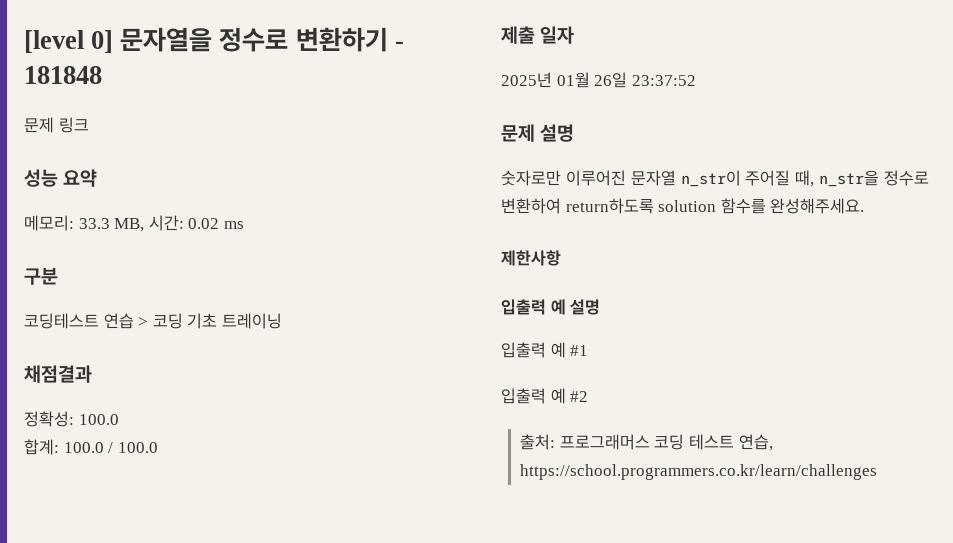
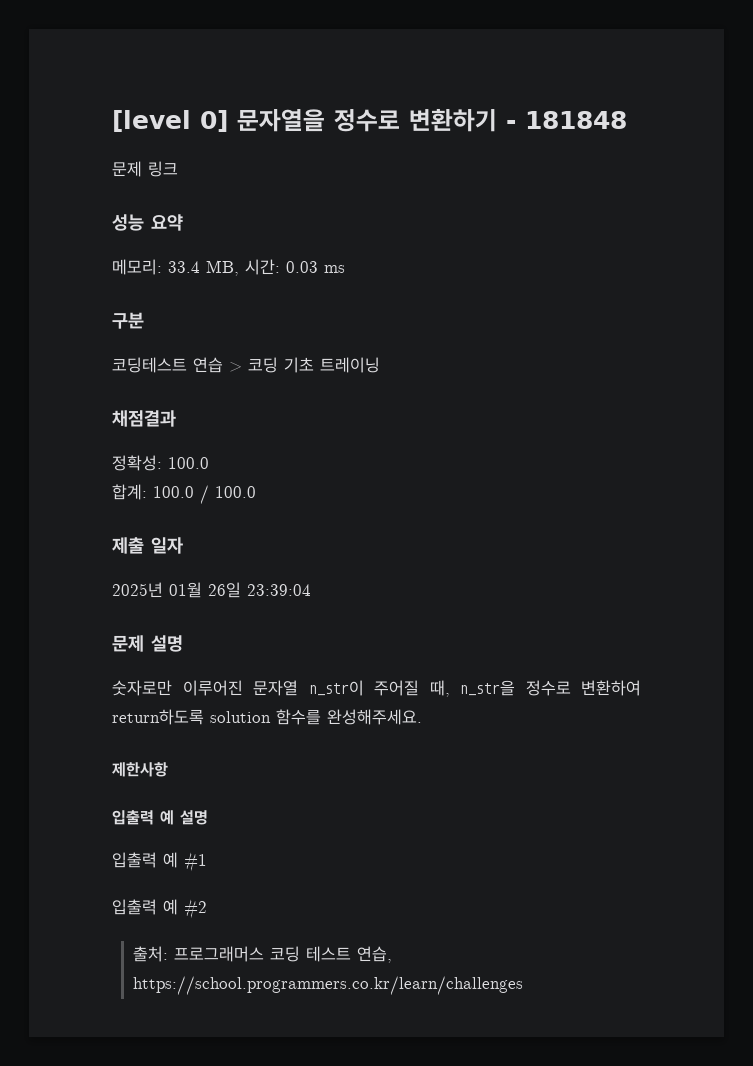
- 메모리: 33.3 MB, 시간: 0.02 ms
+ 메모리: 33.4 MB, 시간: 0.03 ms
- 2025년 01월 26일 23:37:52
+ 2025년 01월 26일 23:39:04

